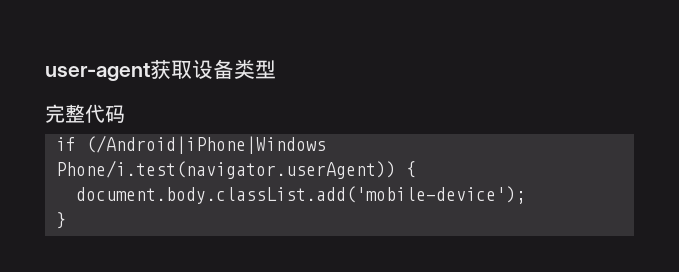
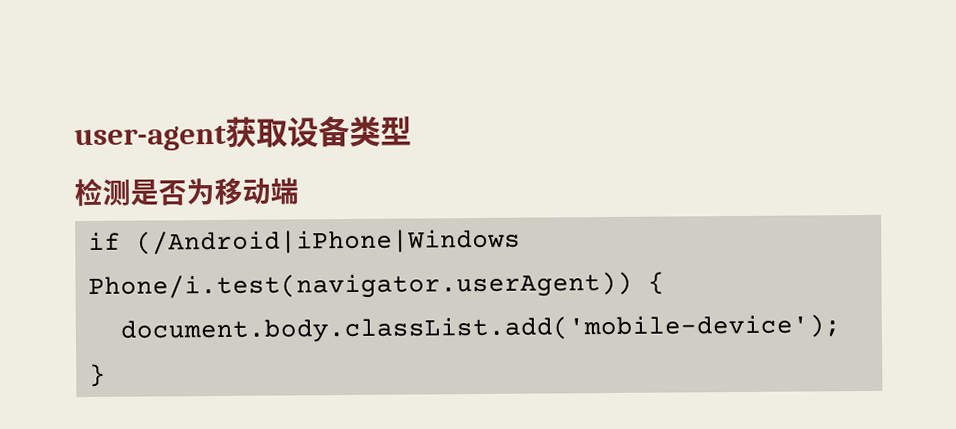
- 完整代码
+ 检测是否为移动端

